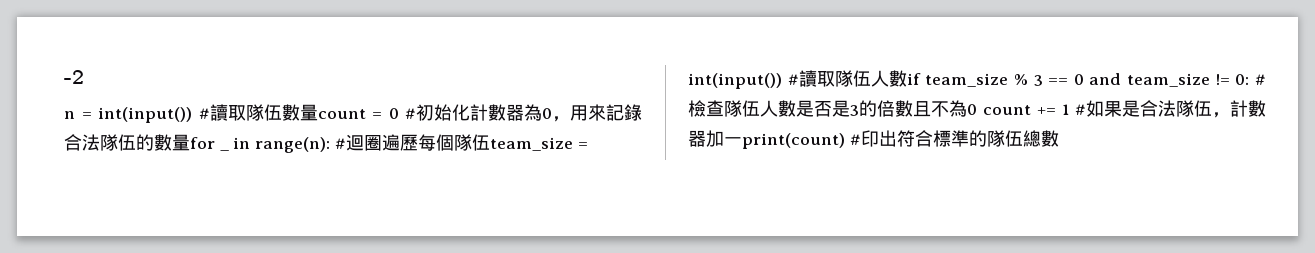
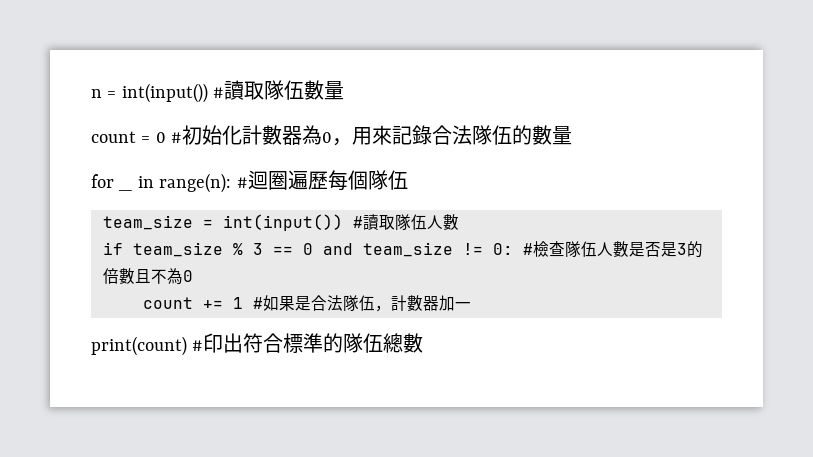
- -2
- n = int(input()) #讀取隊伍數量count = 0 #初始化計數器為0，用來記錄合法隊伍的數量for _ in range(n):
+ n = int(input()) #讀取隊伍數量
+ count = 0 #初始化計數器為0，用來記錄合法隊伍的數量
+ for _ in range(n):
- #迴圈遍歷每個隊伍team_size = int(input()) #讀取隊伍人數if team_size % 3 == 0 and team_size != 0:
+ #迴圈遍歷每個隊伍
+ team_size = int(input()) #讀取隊伍人數
+ if team_size % 3 == 0 and team_size != 0:
- #檢查隊伍人數是否是3的倍數且不為0 count += 1 #如果是合法隊伍，計數器加一print(count) #印出符合標準的隊伍總數
+ #檢查隊伍人數是否是3的倍數且不為0
+ count += 1 #如果是合法隊伍，計數器加一
+ print(count) #印出符合標準的隊伍總數

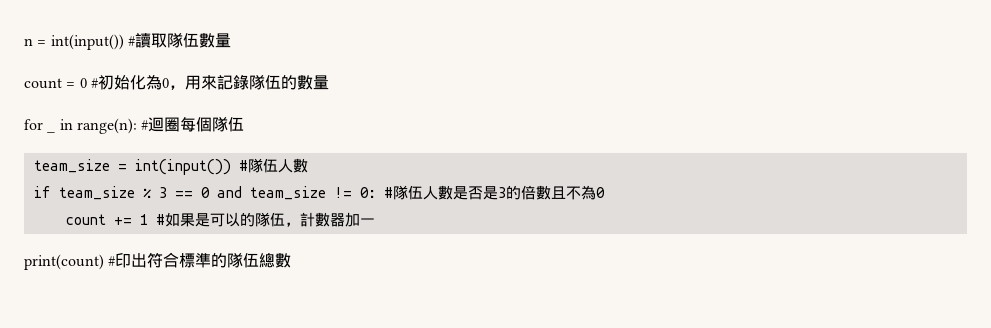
- count = 0 #初始化計數器為0，用來記錄合法隊伍的數量
+ count = 0 #初始化為0，用來記錄隊伍的數量
- for _ in range(n): #迴圈遍歷每個隊伍
+ for _ in range(n): #迴圈每個隊伍
- team_size = int(input()) #讀取隊伍人數
+ team_size = int(input()) #隊伍人數
- if team_size % 3 == 0 and team_size != 0: #檢查隊伍人數是否是3的倍數且不為0
+ if team_size % 3 == 0 and team_size != 0: #隊伍人數是否是3的倍數且不為0
- count += 1 #如果是合法隊伍，計數器加一
+ count += 1 #如果是可以的隊伍，計數器加一

